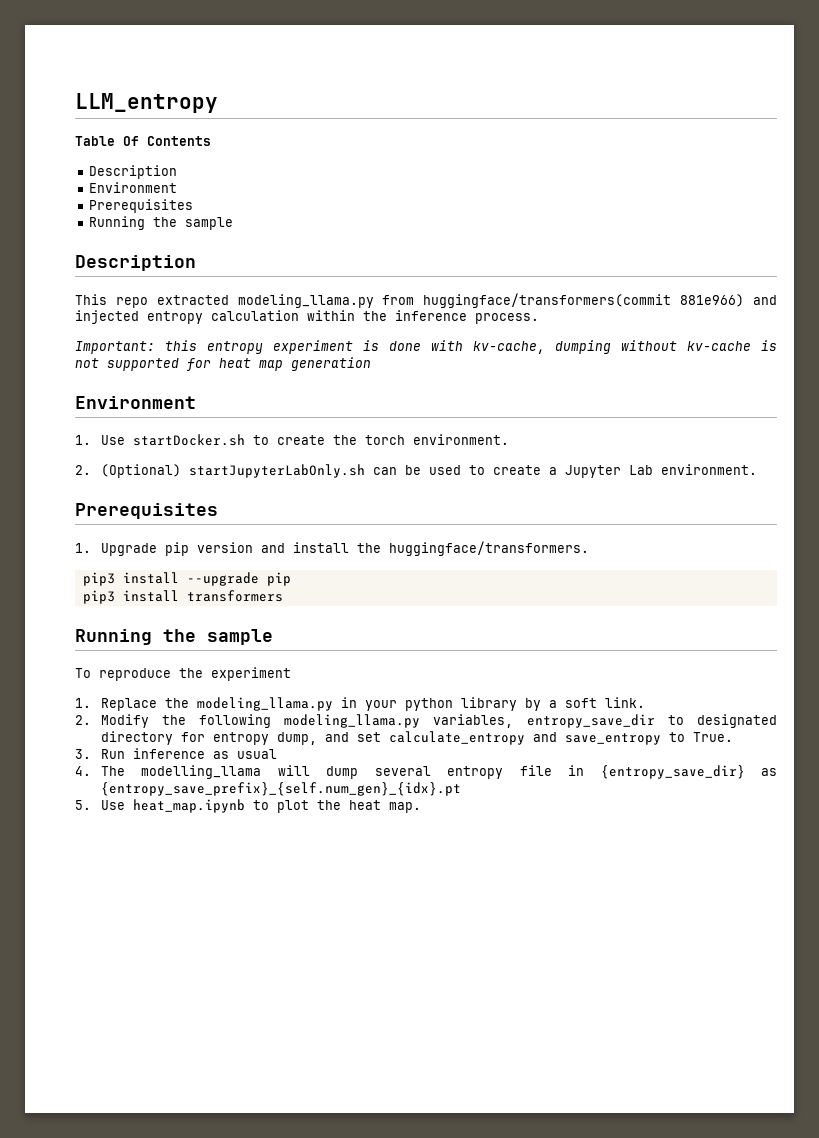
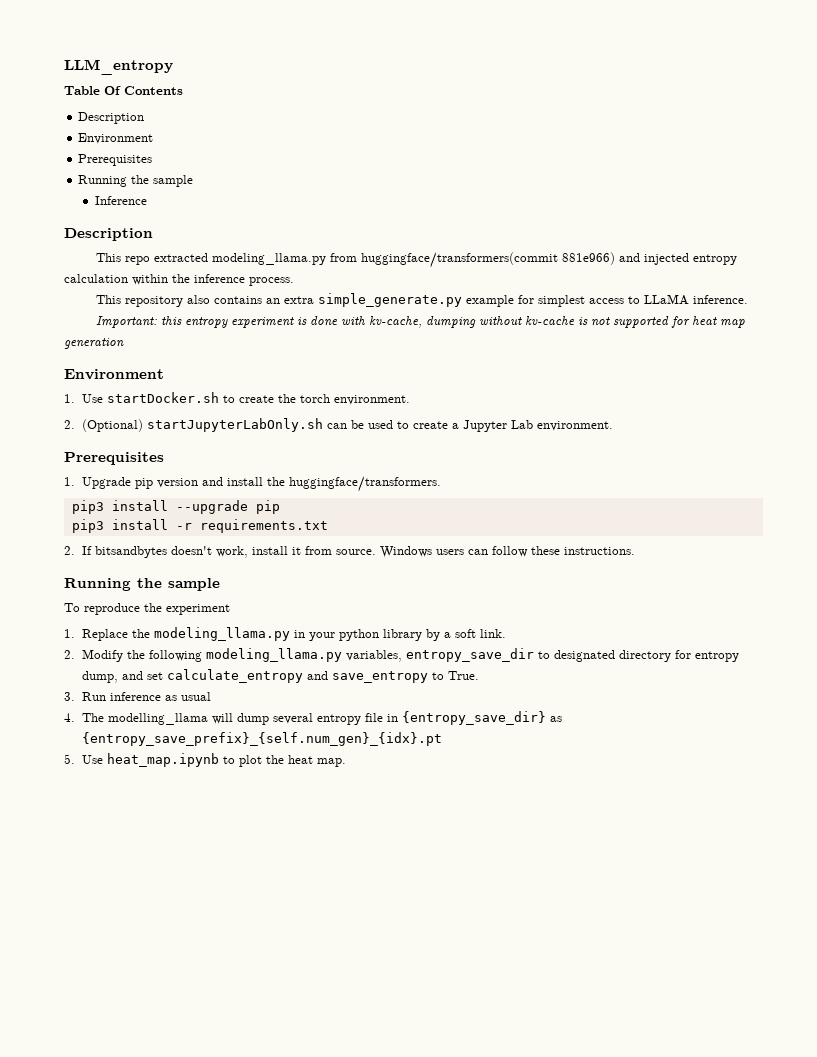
+ Inference
+ This repository also contains an extra simple_generate.py example for simplest access to LLaMA inference.
- pip3 install transformers
+ pip3 install -r requirements.txt
+ 2. If bitsandbytes doesn't work, install it from source. Windows users can follow these instructions.

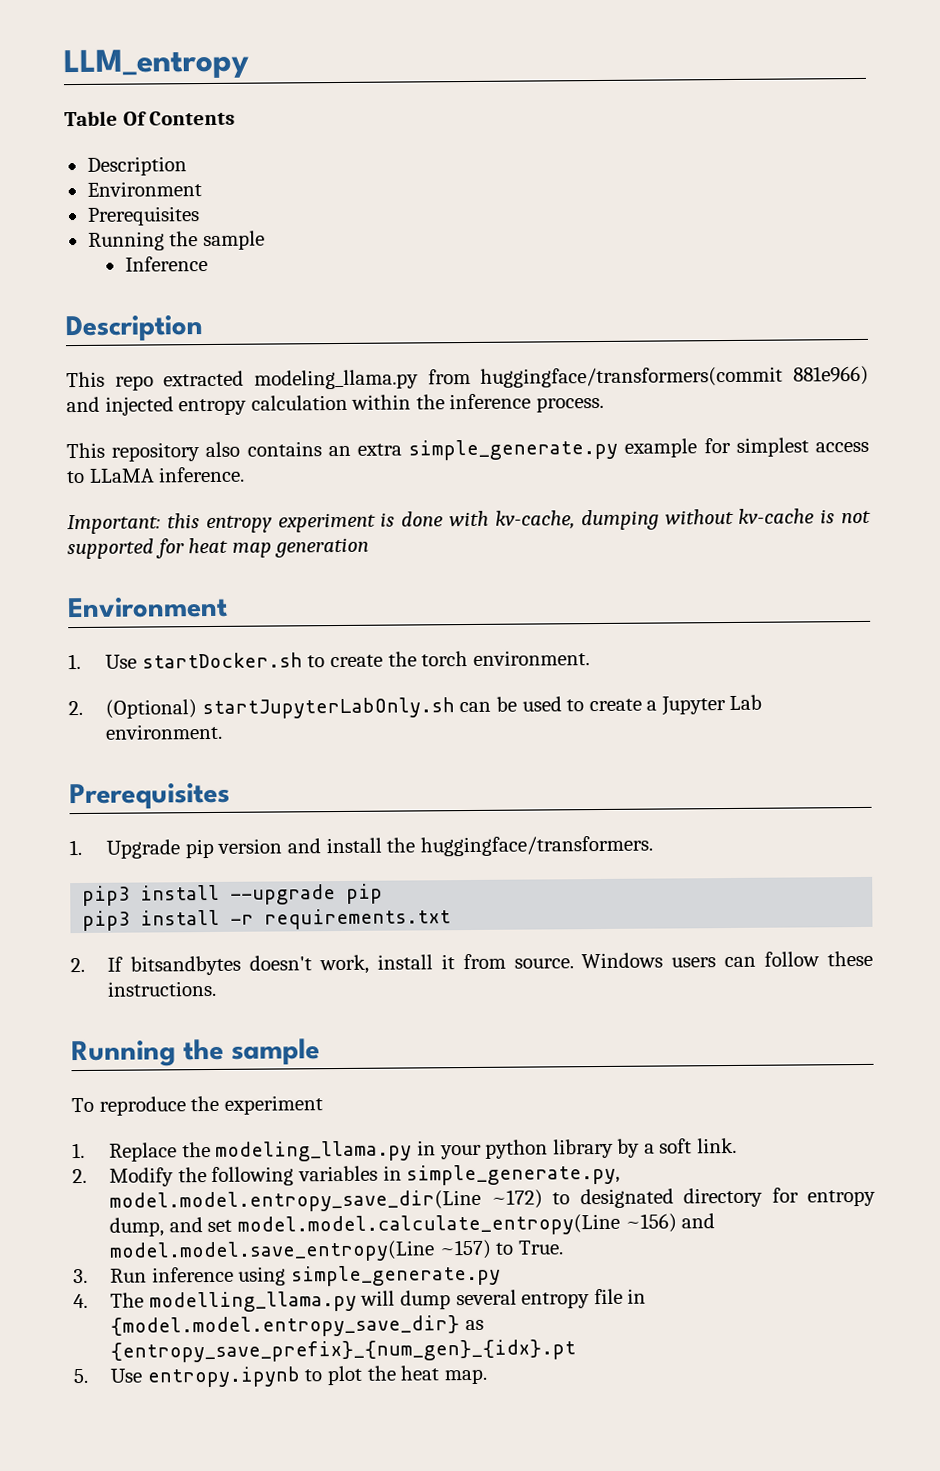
- 2. Modify the following modeling_llama.py variables, entropy_save_dir to designated directory for entropy dump, and set calculate_entropy and save_entropy to True.
+ 2. Modify the following variables in simple_generate.py, model.model.entropy_save_dir(Line ~172) to designated directory for entropy dump, and set model.model.calculate_entropy(Line ~156) and model.model.save_entropy(Line ~157) to True.
- 3. Run inference as usual
+ 3. Run inference using simple_generate.py
- 4. The modelling_llama will dump several entropy file in {entropy_save_dir} as {entropy_save_prefix}_{self.num_gen}_{idx}.pt
+ 4. The modelling_llama.py will dump several entropy file in {model.model.entropy_save_dir} as {entropy_save_prefix}_{num_gen}_{idx}.pt
- 5. Use heat_map.ipynb to plot the heat map.
+ 5. Use entropy.ipynb to plot the heat map.

